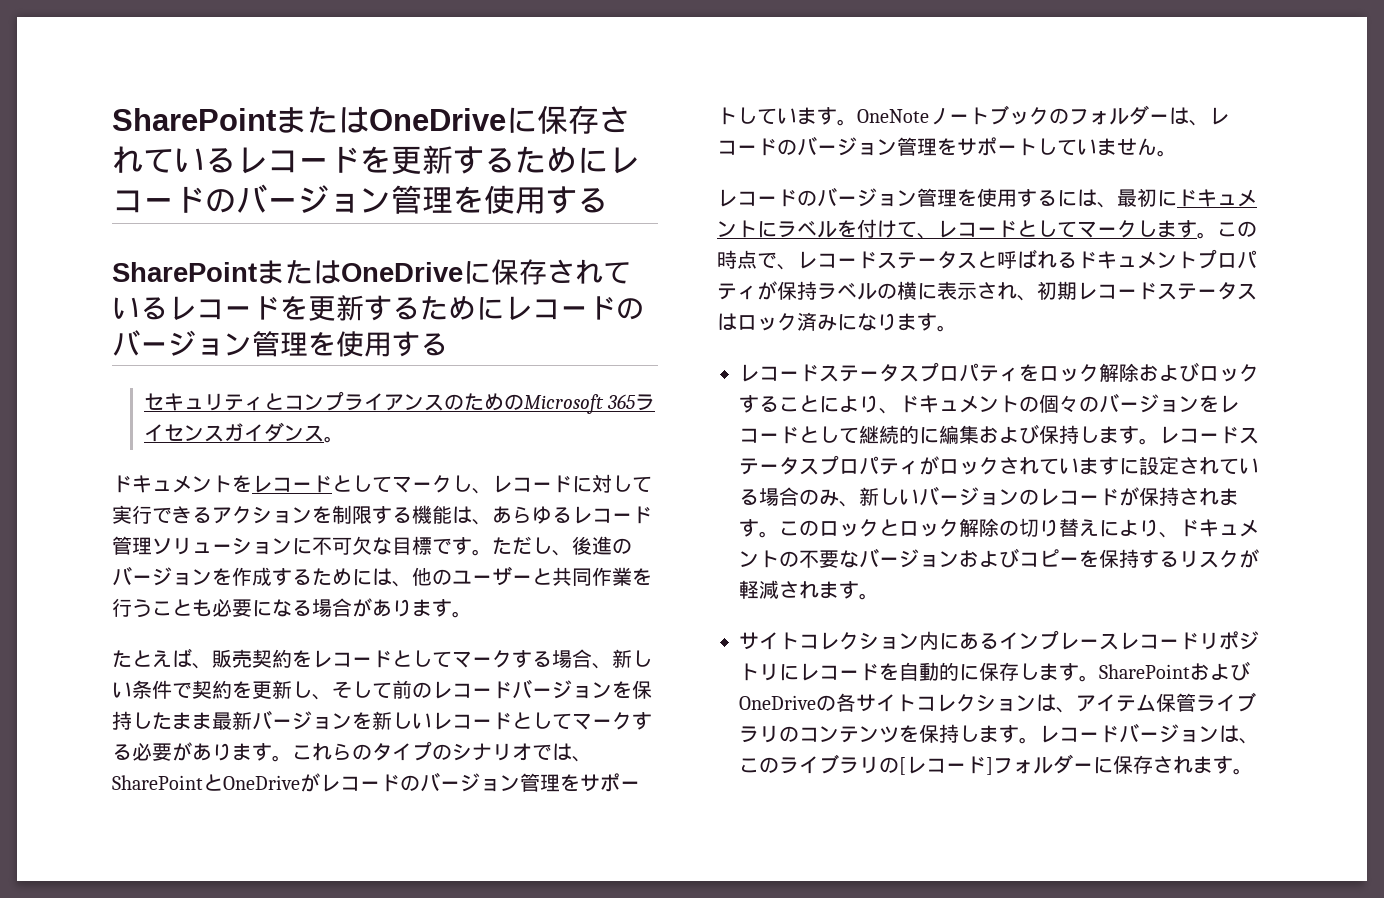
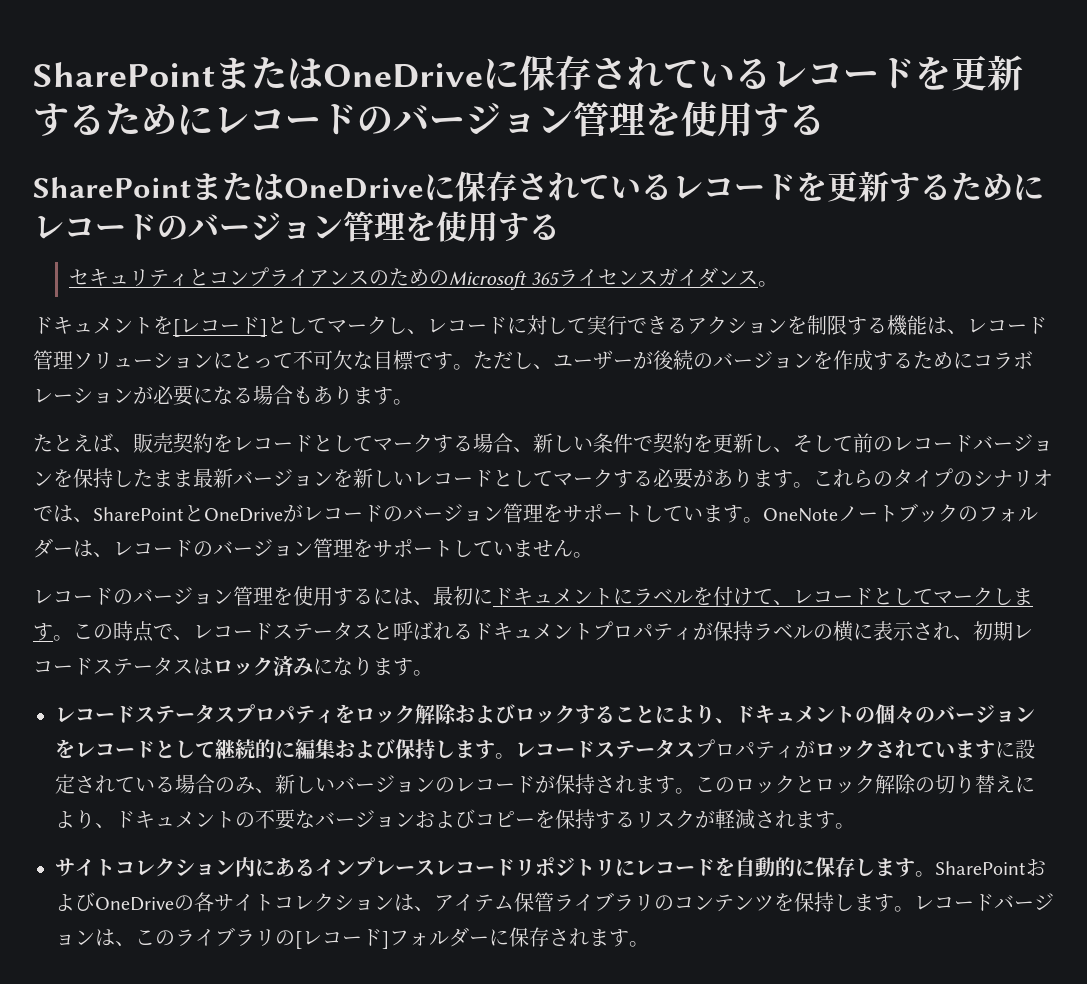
- ドキュメントをレコードとしてマークし、レコードに対して実行できるアクションを制限する機能は、あらゆるレコード管理ソリューションに不可欠な目標です。
+ ドキュメントを[レコード]としてマークし、レコードに対して実行できるアクションを制限する機能は、レコード管理ソリューションにとって不可欠な目標です。
- ただし、後進のバージョンを作成するためには、他のユーザーと共同作業を行うことも必要になる場合があります。
+ ただし、ユーザーが後続のバージョンを作成するためにコラボレーションが必要になる場合もあります。

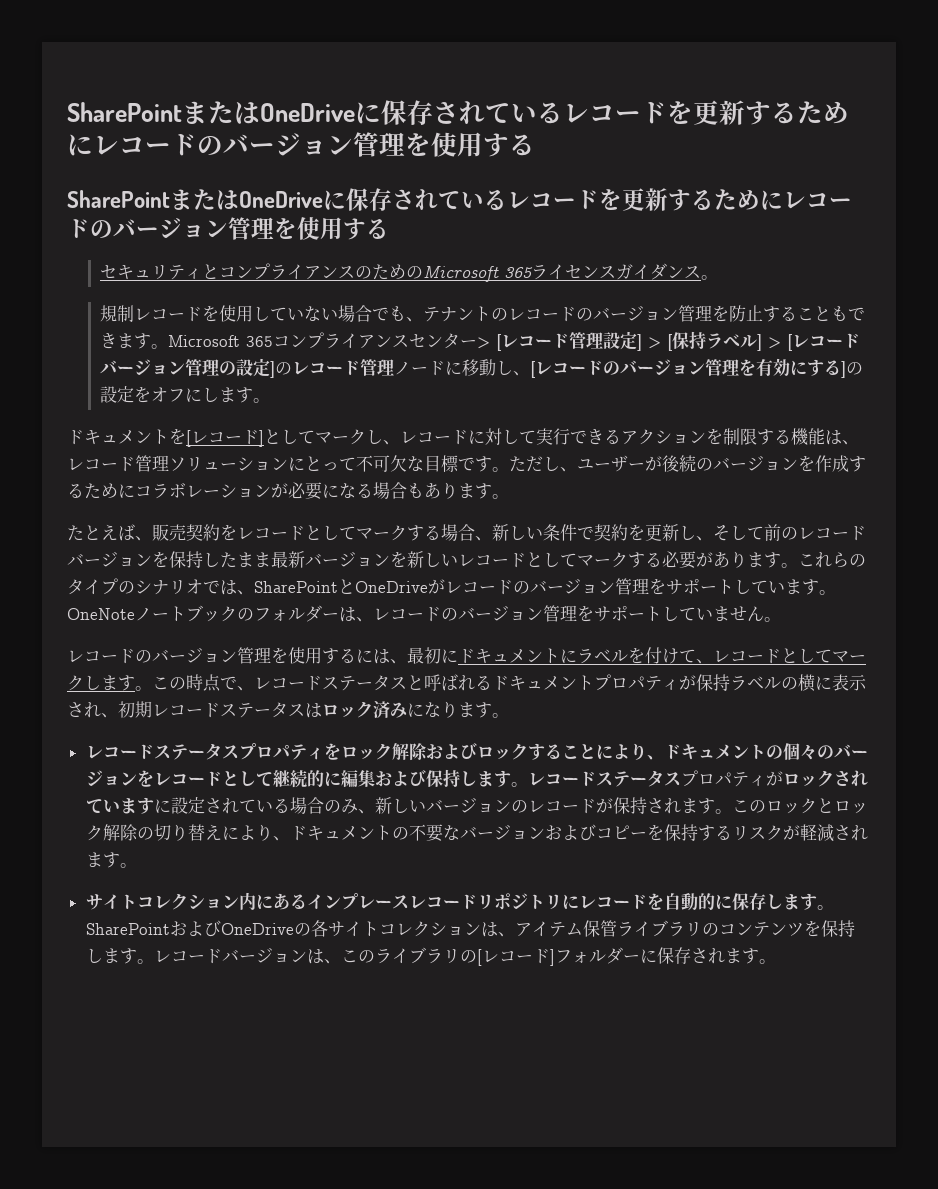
+ 規制レコードを使用していない場合でも、テナントのレコードのバージョン管理を防止することもできます。Microsoft 365コンプライアンスセンター> [レコード管理設定] > [保持ラベル] > [レコードバージョン管理の設定]のレコード管理ノードに移動し、[レコードのバージョン管理を有効にする]の設定をオフにします。

